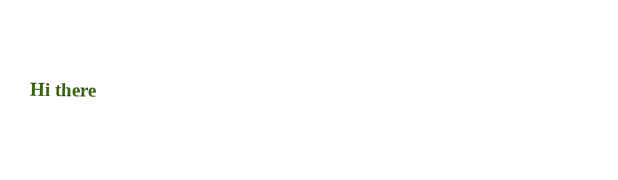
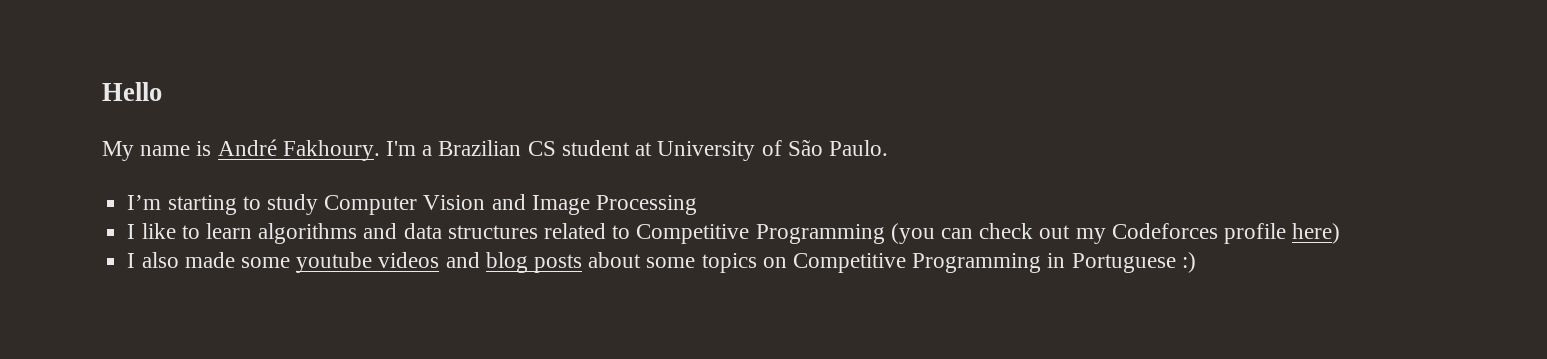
- Hi there
+ Hello
+ My name is André Fakhoury. I'm a Brazilian CS student at University of São Paulo.
+ I’m starting to study Computer Vision and Image Processing
+ I like to learn algorithms and data structures related to Competitive Programming (you can check out my Codeforces profile here)
+ I also made some youtube videos and blog posts about some topics on Competitive Programming in Portuguese :)

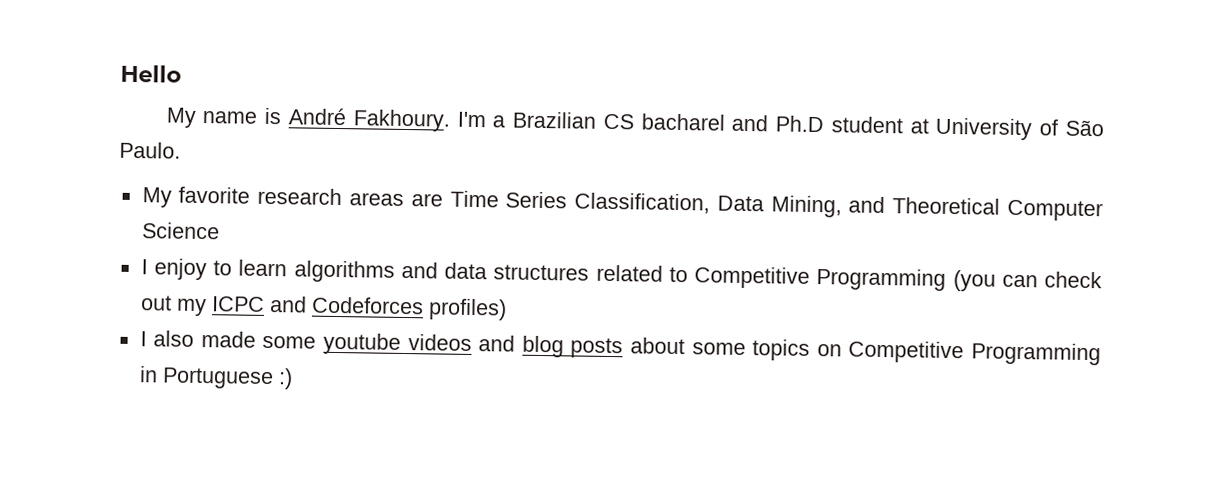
- I'm a Brazilian CS student at University of São Paulo.
+ I'm a Brazilian CS bacharel and Ph.D student at University of São Paulo.
- I’m starting to study Computer Vision and Image Processing
- I like to learn algorithms and data structures related to Competitive Programming (you can check out my Codeforces profile here)
+ My favorite research areas are Time Series Classification, Data Mining, and Theoretical Computer Science
+ I enjoy to learn algorithms and data structures related to Competitive Programming (you can check out my ICPC and Codeforces profiles)

